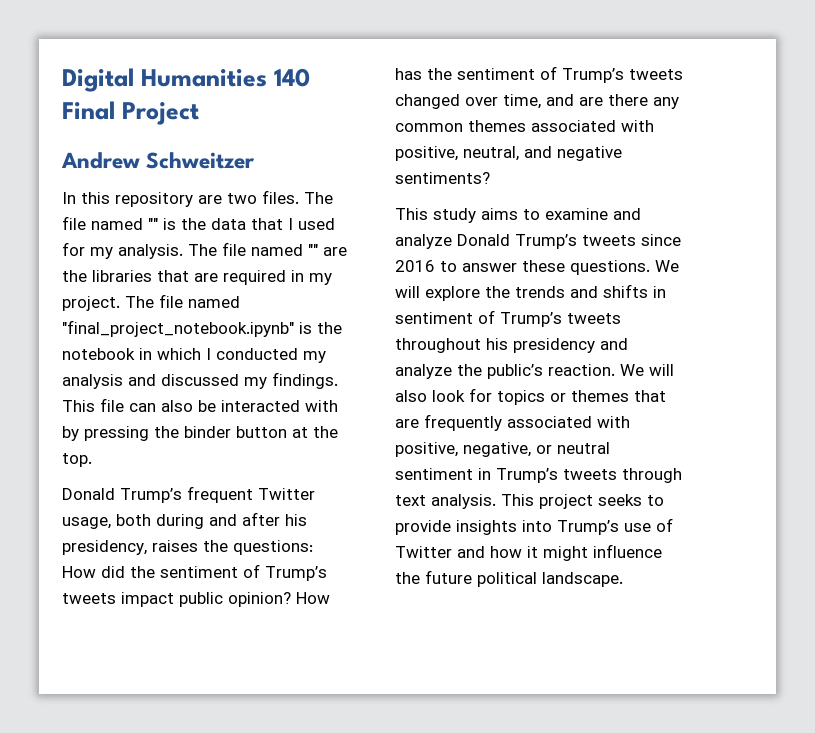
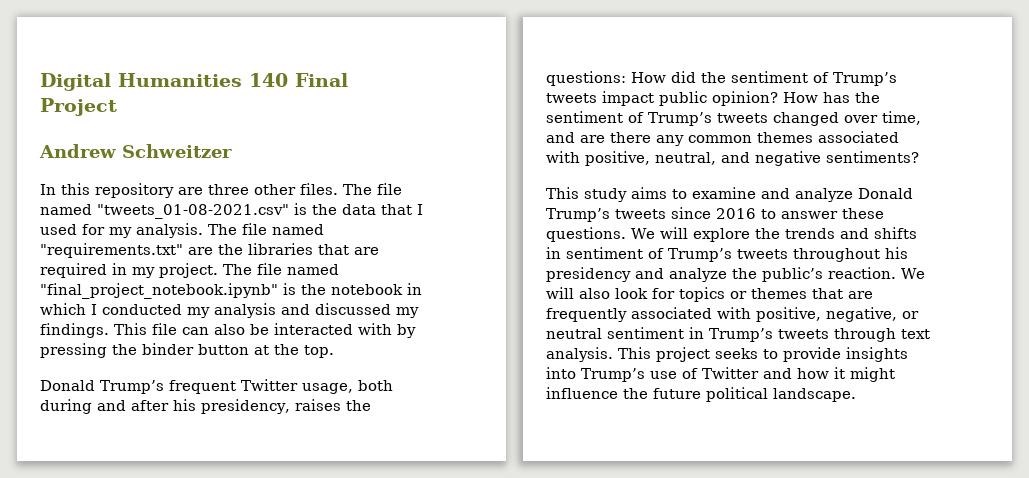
- In this repository are two files.
+ In this repository are three other files.
- The file named "" is the data that I used for my analysis.
+ The file named "tweets_01-08-2021.csv" is the data that I used for my analysis.
- The file named "" are the libraries that are required in my project.
+ The file named "requirements.txt" are the libraries that are required in my project.

